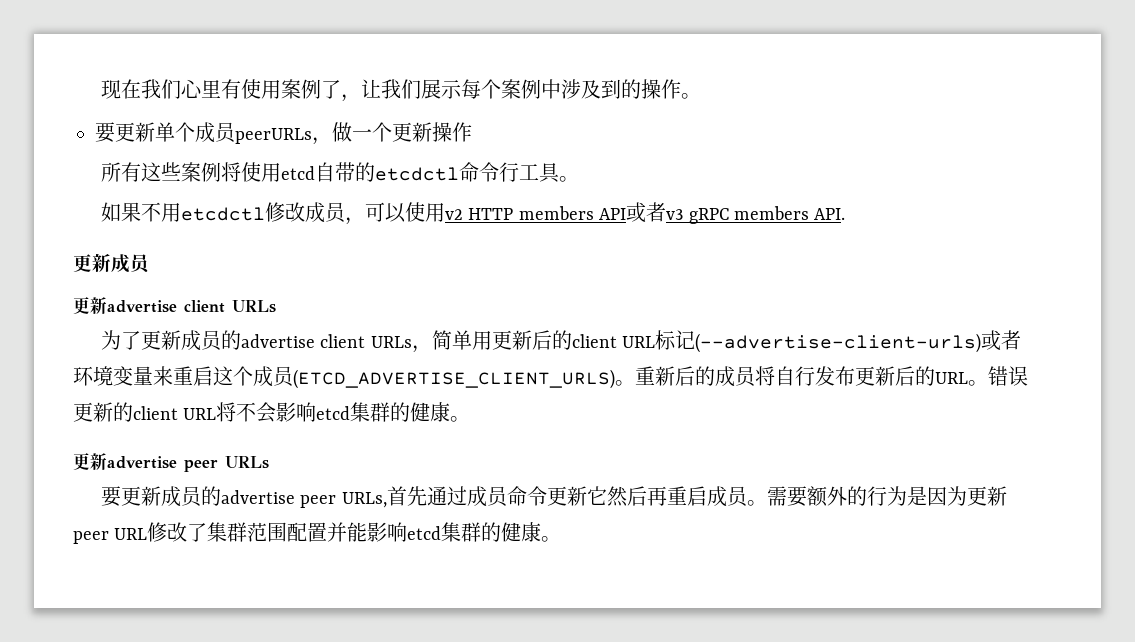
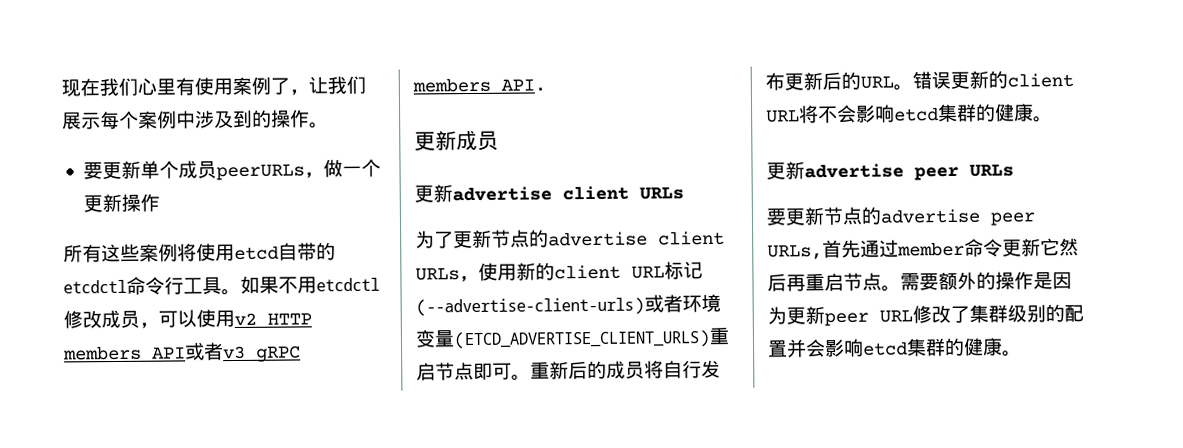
- 所有这些案例将使用etcd自带的etcdctl命令行工具。
- 如果不用etcdctl修改成员，可以使用v2 HTTP members API或者v3 gRPC members API.
+ 所有这些案例将使用etcd自带的etcdctl命令行工具。如果不用etcdctl修改成员，可以使用v2 HTTP members API或者v3 gRPC members API.
- 为了更新成员的advertise client URLs，简单用更新后的client URL标记(--advertise-client-urls)或者环境变量来重启这个成员(ETCD_ADVERTISE_CLIENT_URLS)。
+ 为了更新节点的advertise client URLs，使用新的client URL标记(--advertise-client-urls)或者环境变量(ETCD_ADVERTISE_CLIENT_URLS)重启节点即可。
- 要更新成员的advertise peer URLs,首先通过成员命令更新它然后再重启成员。
+ 要更新节点的advertise peer URLs,首先通过member命令更新它然后再重启节点。
- 需要额外的行为是因为更新peer URL修改了集群范围配置并能影响etcd集群的健康。
+ 需要额外的操作是因为更新peer URL修改了集群级别的配置并会影响etcd集群的健康。

